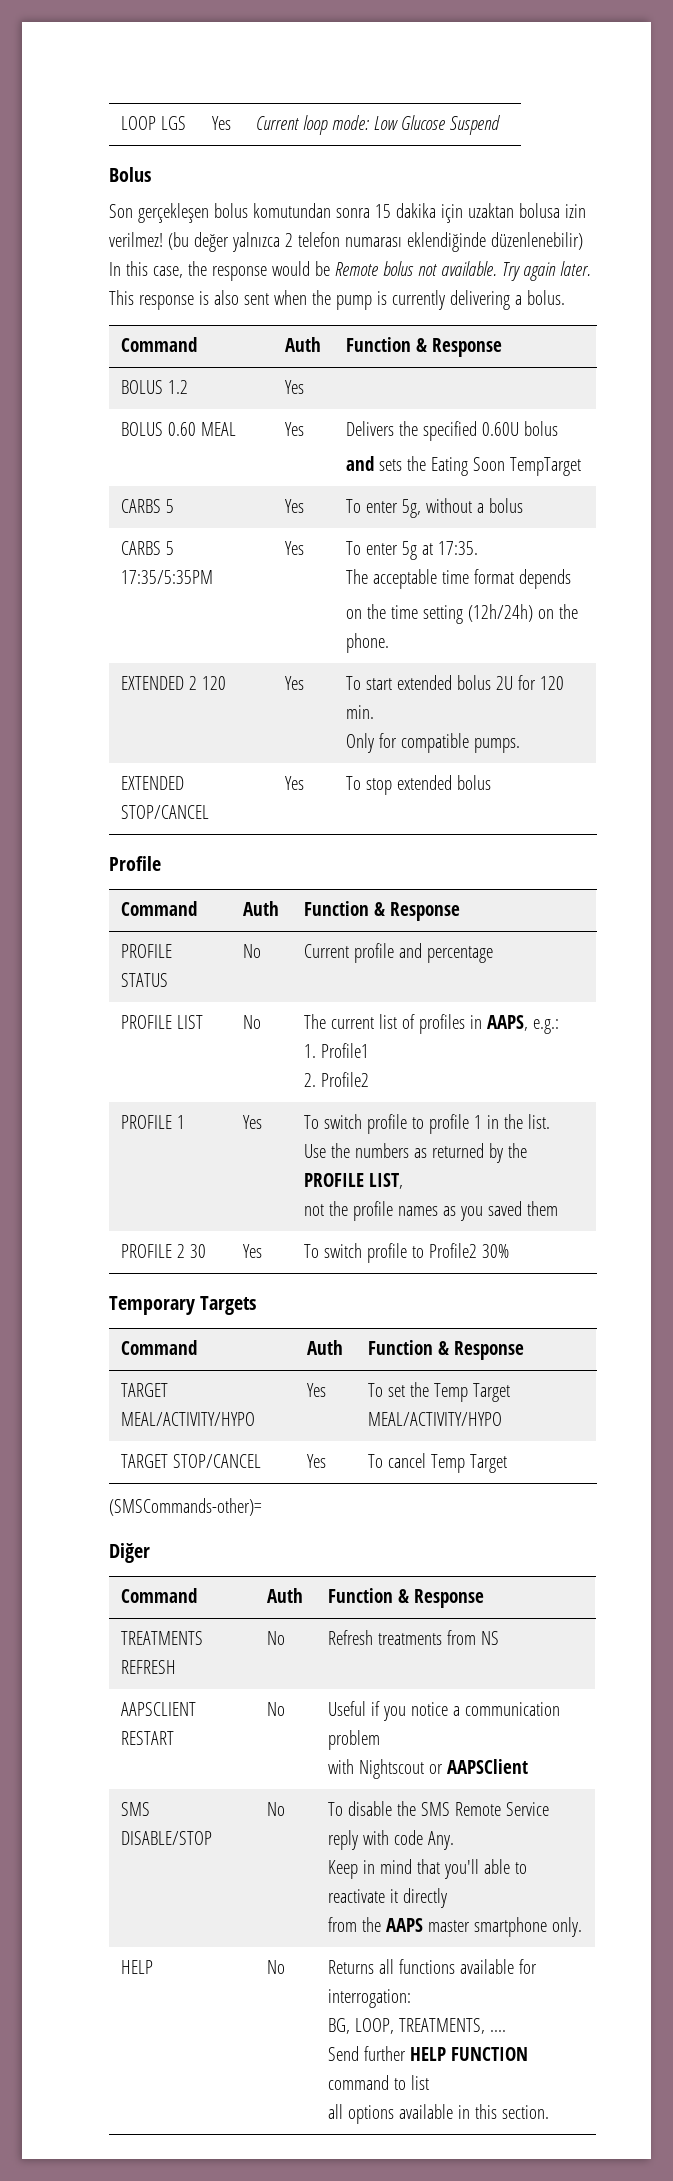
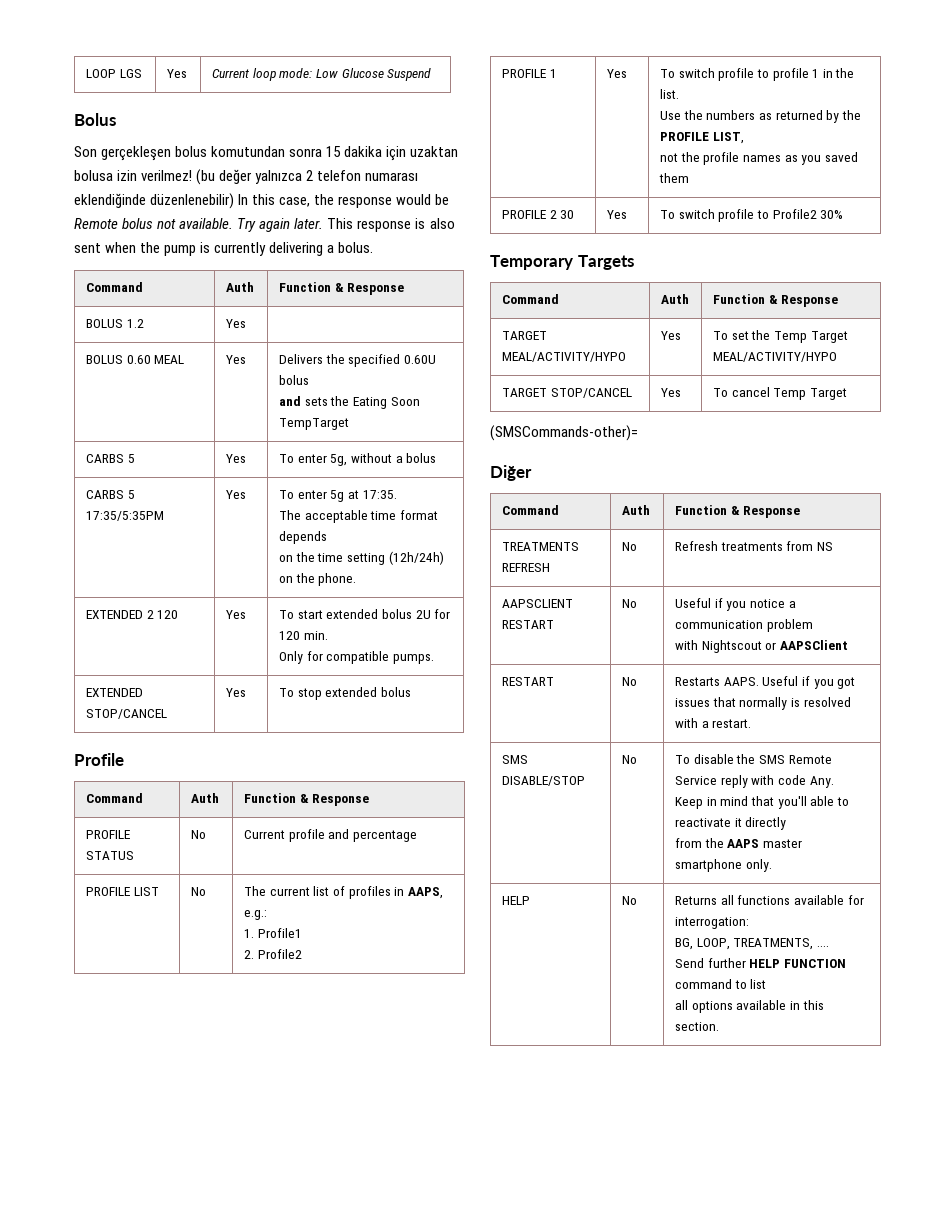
+ RESTART | No | Restarts AAPS. Useful if you got issues that normally is resolved with a restart.

